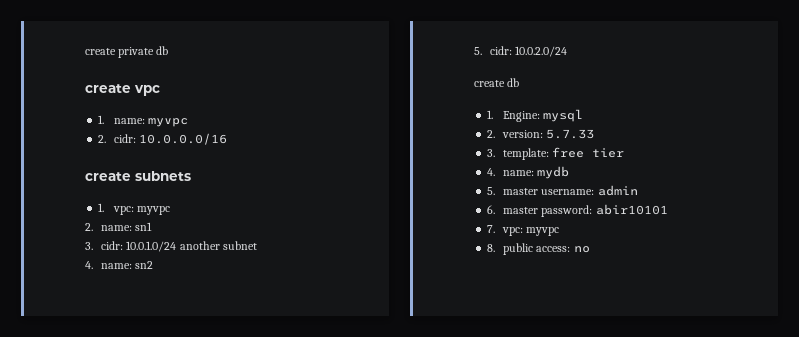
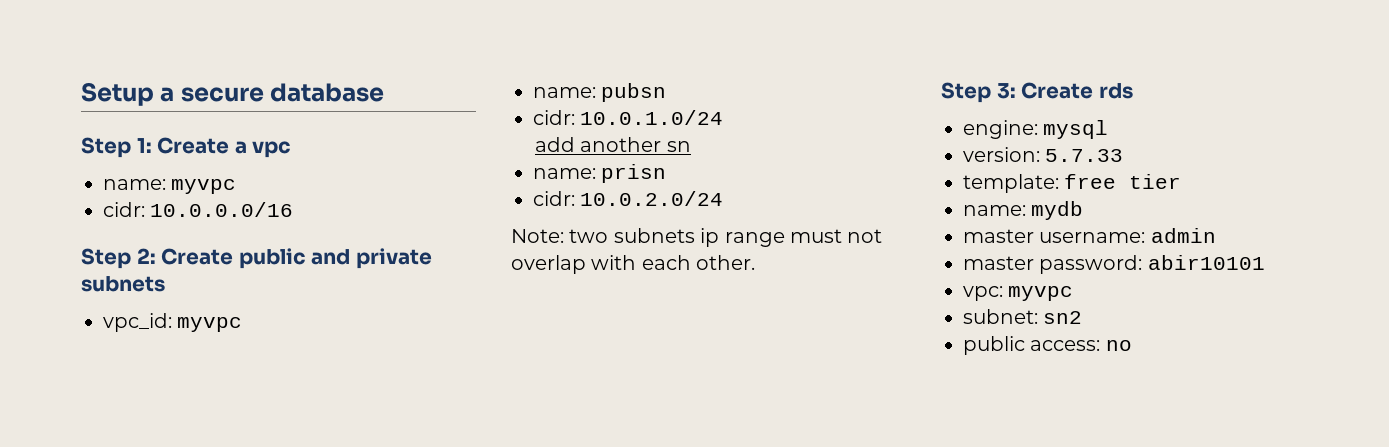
- create private db
- create vpc
+ Setup a secure database
+ Step 1: Create a vpc
- 1. name: myvpc
+ name: myvpc
- 2. cidr: 10.0.0.0/16
+ cidr: 10.0.0.0/16
- create subnets
+ Step 2: Create public and private subnets
- 1. vpc: myvpc
- 2. name: sn1
- 3. cidr: 10.0.1.0/24 another subnet
- 4. name: sn2
- 5. cidr: 10.0.2.0/24
- create db
- 1. Engine: mysql
+ vpc_id: myvpc
+ name: pubsn
+ cidr: 10.0.1.0/24
+ add another sn
+ name: prisn
+ cidr: 10.0.2.0/24
+ Note: two subnets ip range must not overlap with each other.
+ Step 3: Create rds
+ engine: mysql
- 2. version: 5.7.33
+ version: 5.7.33
- 3. template: free tier
+ template: free tier
- 4. name: mydb
+ name: mydb
- 5. master username: admin
+ master username: admin
- 6. master password: abir10101
+ master password: abir10101
- 7. vpc: myvpc
- 8. public access: no
+ vpc: myvpc
+ subnet: sn2
+ public access: no

